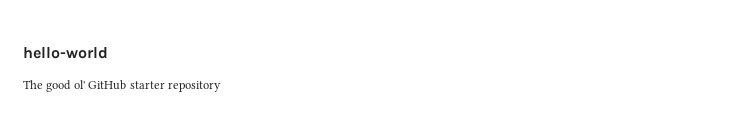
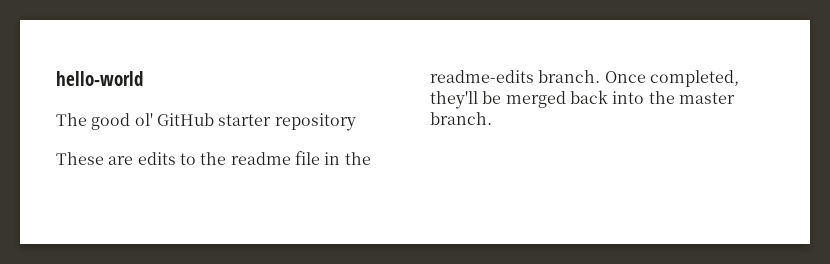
+ These are edits to the readme file in the readme-edits branch. Once completed, they'll be merged back into the master branch.

